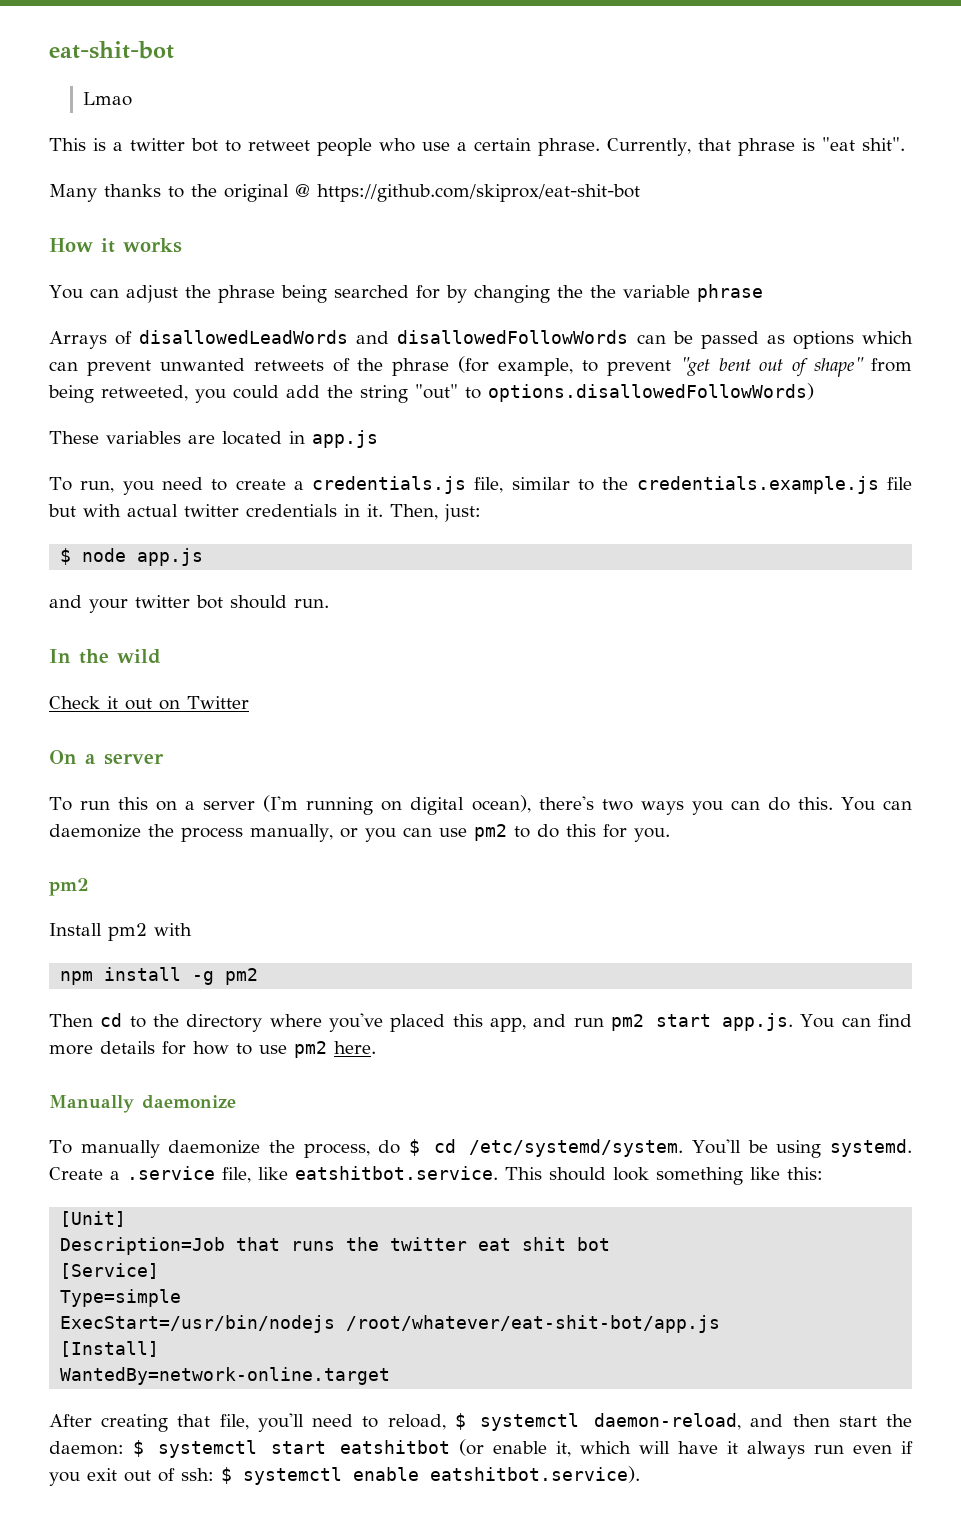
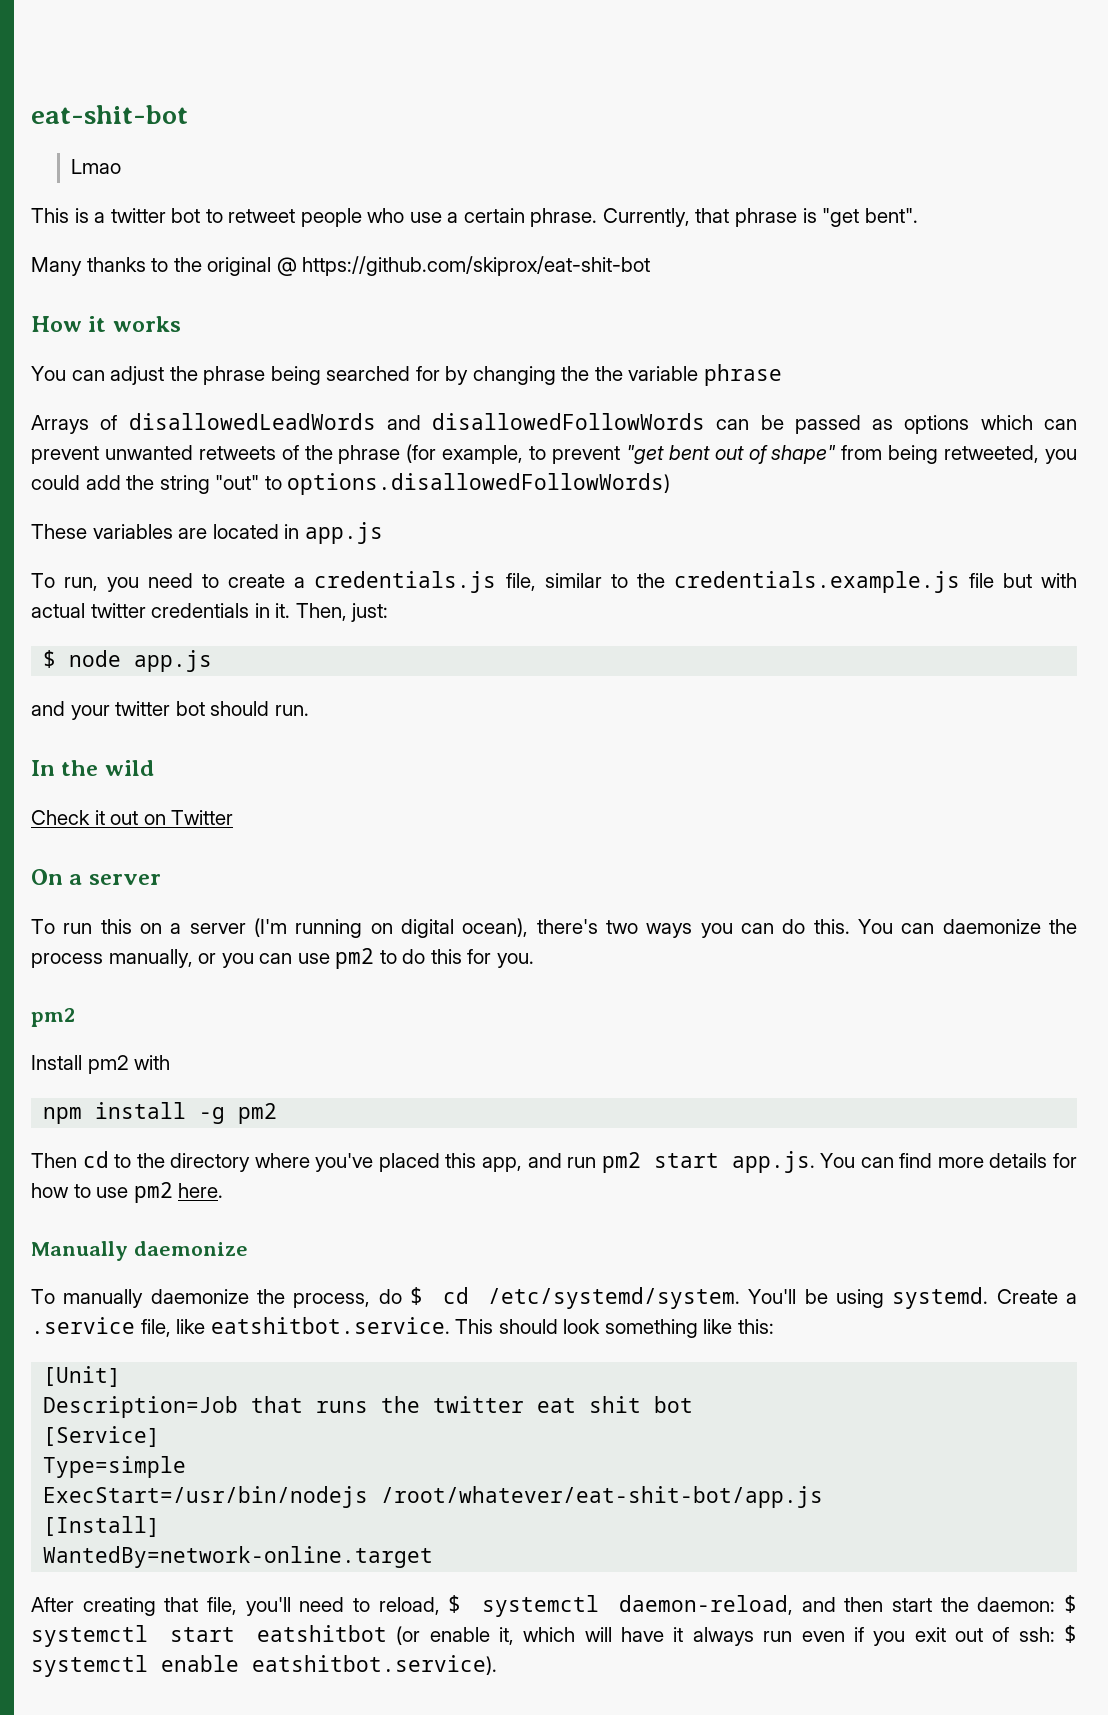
- Currently, that phrase is "eat shit".
+ Currently, that phrase is "get bent".

